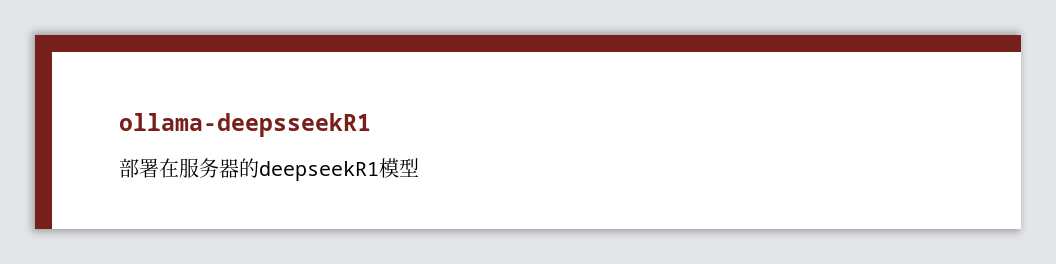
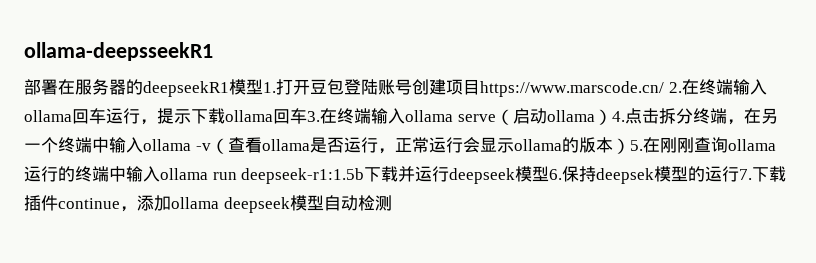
- 部署在服务器的deepseekR1模型
+ 部署在服务器的deepseekR1模型1.打开豆包登陆账号创建项目https://www.marscode.cn/ 2.在终端输入ollama回车运行，提示下载ollama回车3.在终端输入ollama serve（启动ollama）4.点击拆分终端，在另一个终端中输入ollama -v（查看ollama是否运行，正常运行会显示ollama的版本）5.在刚刚查询ollama运行的终端中输入ollama run deepseek-r1:1.5b下载并运行deepseek模型6.保持deepsek模型的运行7.下载插件continue，添加ollama deepseek模型自动检测

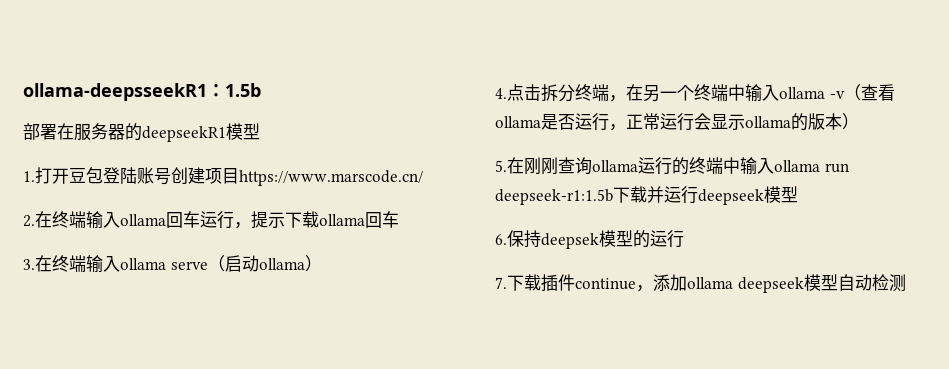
- ollama-deepsseekR1
+ ollama-deepsseekR1：1.5b
- 部署在服务器的deepseekR1模型1.打开豆包登陆账号创建项目https://www.marscode.cn/ 2.在终端输入ollama回车运行，提示下载ollama回车3.在终端输入ollama serve（启动ollama）4.点击拆分终端，在另一个终端中输入ollama -v（查看ollama是否运行，正常运行会显示ollama的版本）5.在刚刚查询ollama运行的终端中输入ollama run deepseek-r1:1.5b下载并运行deepseek模型6.保持deepsek模型的运行7.下载插件continue，添加ollama deepseek模型自动检测
+ 部署在服务器的deepseekR1模型
+ 1.打开豆包登陆账号创建项目https://www.marscode.cn/
+ 2.在终端输入ollama回车运行，提示下载ollama回车
+ 3.在终端输入ollama serve（启动ollama）
+ 4.点击拆分终端，在另一个终端中输入ollama -v（查看ollama是否运行，正常运行会显示ollama的版本）
+ 5.在刚刚查询ollama运行的终端中输入ollama run deepseek-r1:1.5b下载并运行deepseek模型
+ 6.保持deepsek模型的运行
+ 7.下载插件continue，添加ollama deepseek模型自动检测

